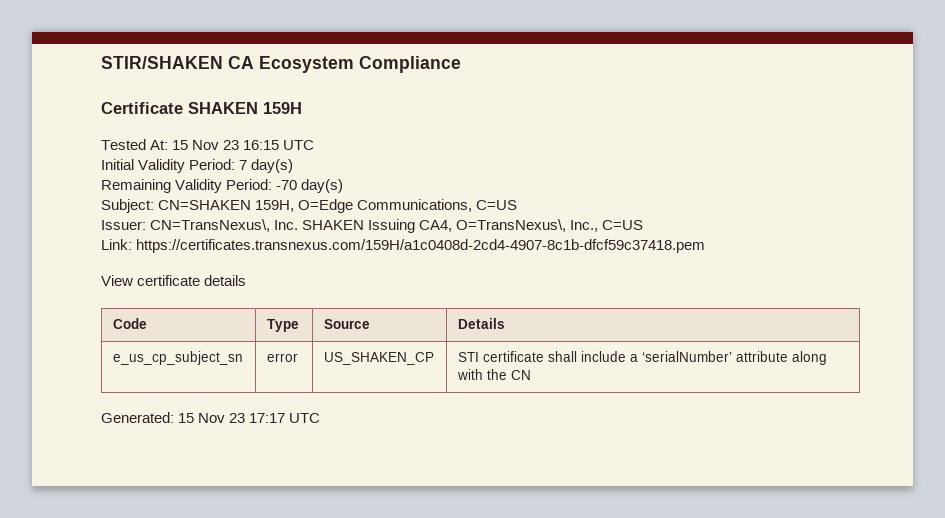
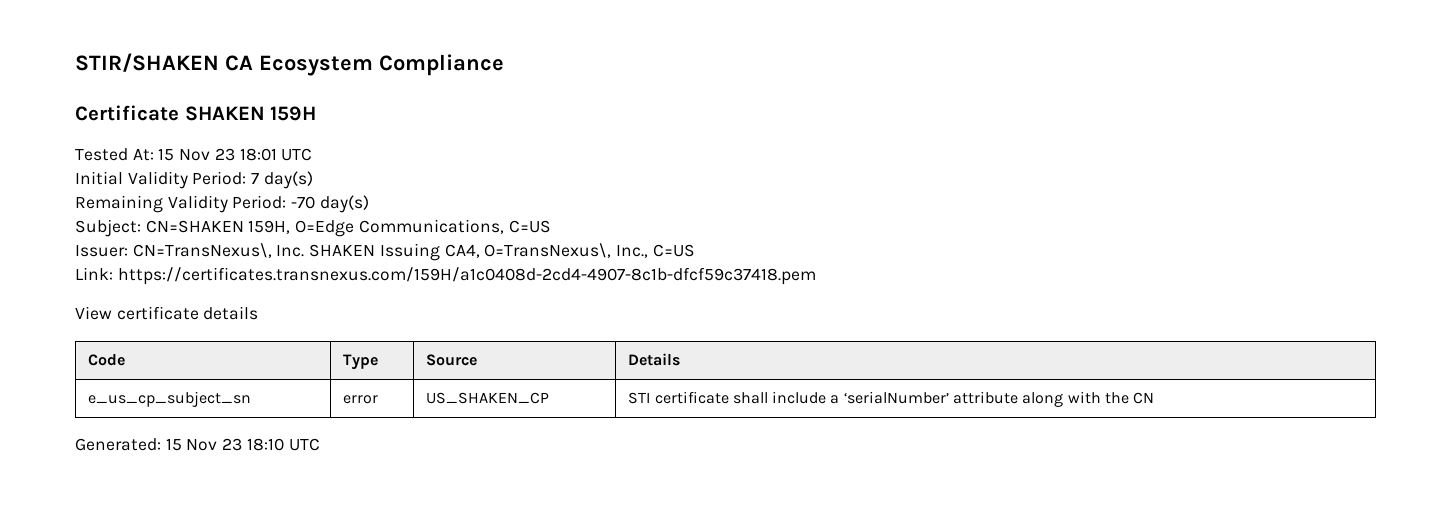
- Tested At: 15 Nov 23 16:15 UTC
+ Tested At: 15 Nov 23 18:01 UTC
- Generated: 15 Nov 23 17:17 UTC
+ Generated: 15 Nov 23 18:10 UTC

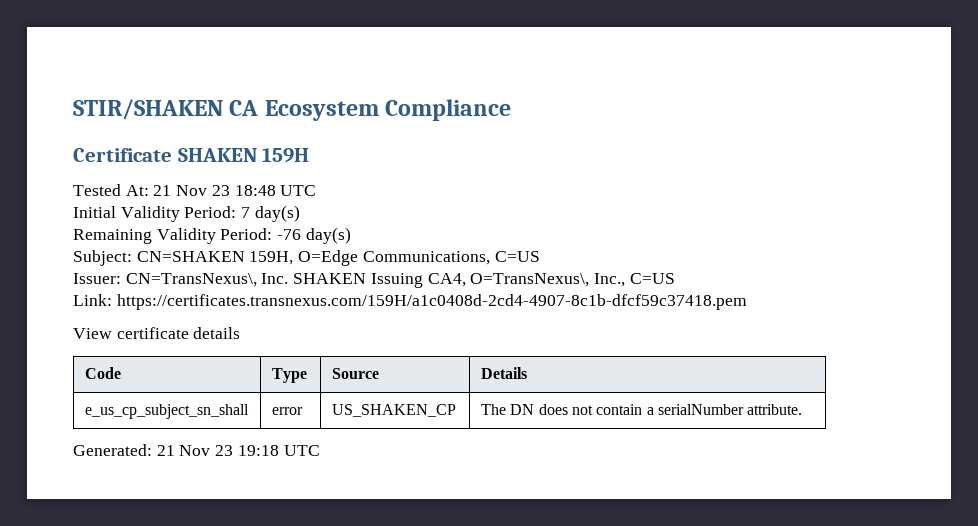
- Tested At: 15 Nov 23 18:01 UTC
+ Tested At: 21 Nov 23 18:48 UTC
- Remaining Validity Period: -70 day(s)
+ Remaining Validity Period: -76 day(s)
- e_us_cp_subject_sn | error | US_SHAKEN_CP | STI certificate shall include a ‘serialNumber’ attribute along with the CN
+ e_us_cp_subject_sn_shall | error | US_SHAKEN_CP | The DN does not contain a serialNumber attribute.
- Generated: 15 Nov 23 18:10 UTC
+ Generated: 21 Nov 23 19:18 UTC

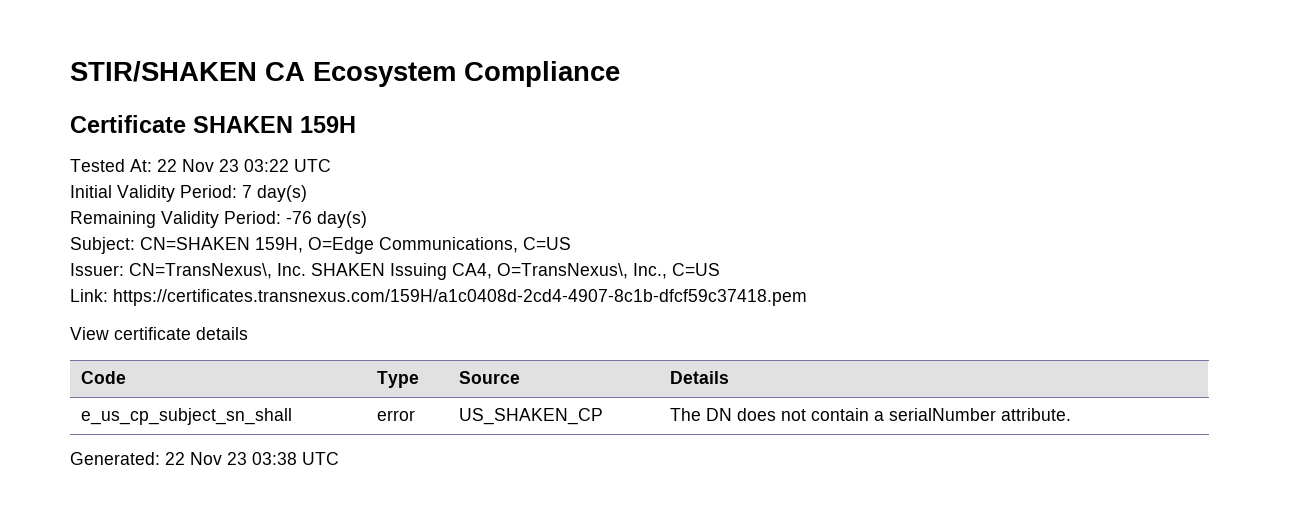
- Tested At: 21 Nov 23 18:48 UTC
+ Tested At: 22 Nov 23 03:22 UTC
- Generated: 21 Nov 23 19:18 UTC
+ Generated: 22 Nov 23 03:38 UTC

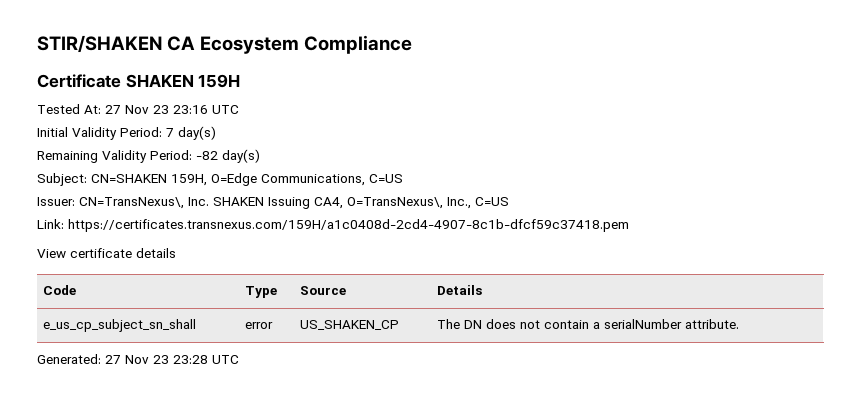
- Tested At: 22 Nov 23 03:22 UTC
+ Tested At: 27 Nov 23 23:16 UTC
- Remaining Validity Period: -76 day(s)
+ Remaining Validity Period: -82 day(s)
- Generated: 22 Nov 23 03:38 UTC
+ Generated: 27 Nov 23 23:28 UTC

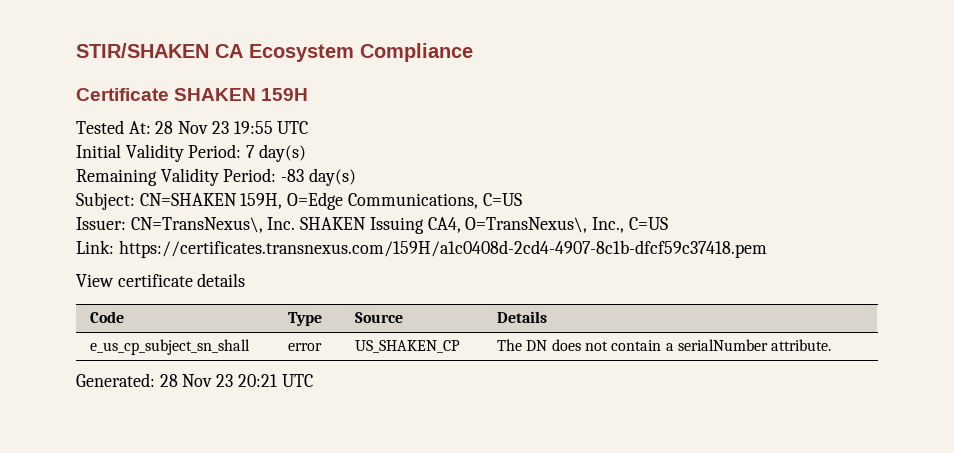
- Tested At: 27 Nov 23 23:16 UTC
+ Tested At: 28 Nov 23 19:55 UTC
- Remaining Validity Period: -82 day(s)
+ Remaining Validity Period: -83 day(s)
- Generated: 27 Nov 23 23:28 UTC
+ Generated: 28 Nov 23 20:21 UTC

